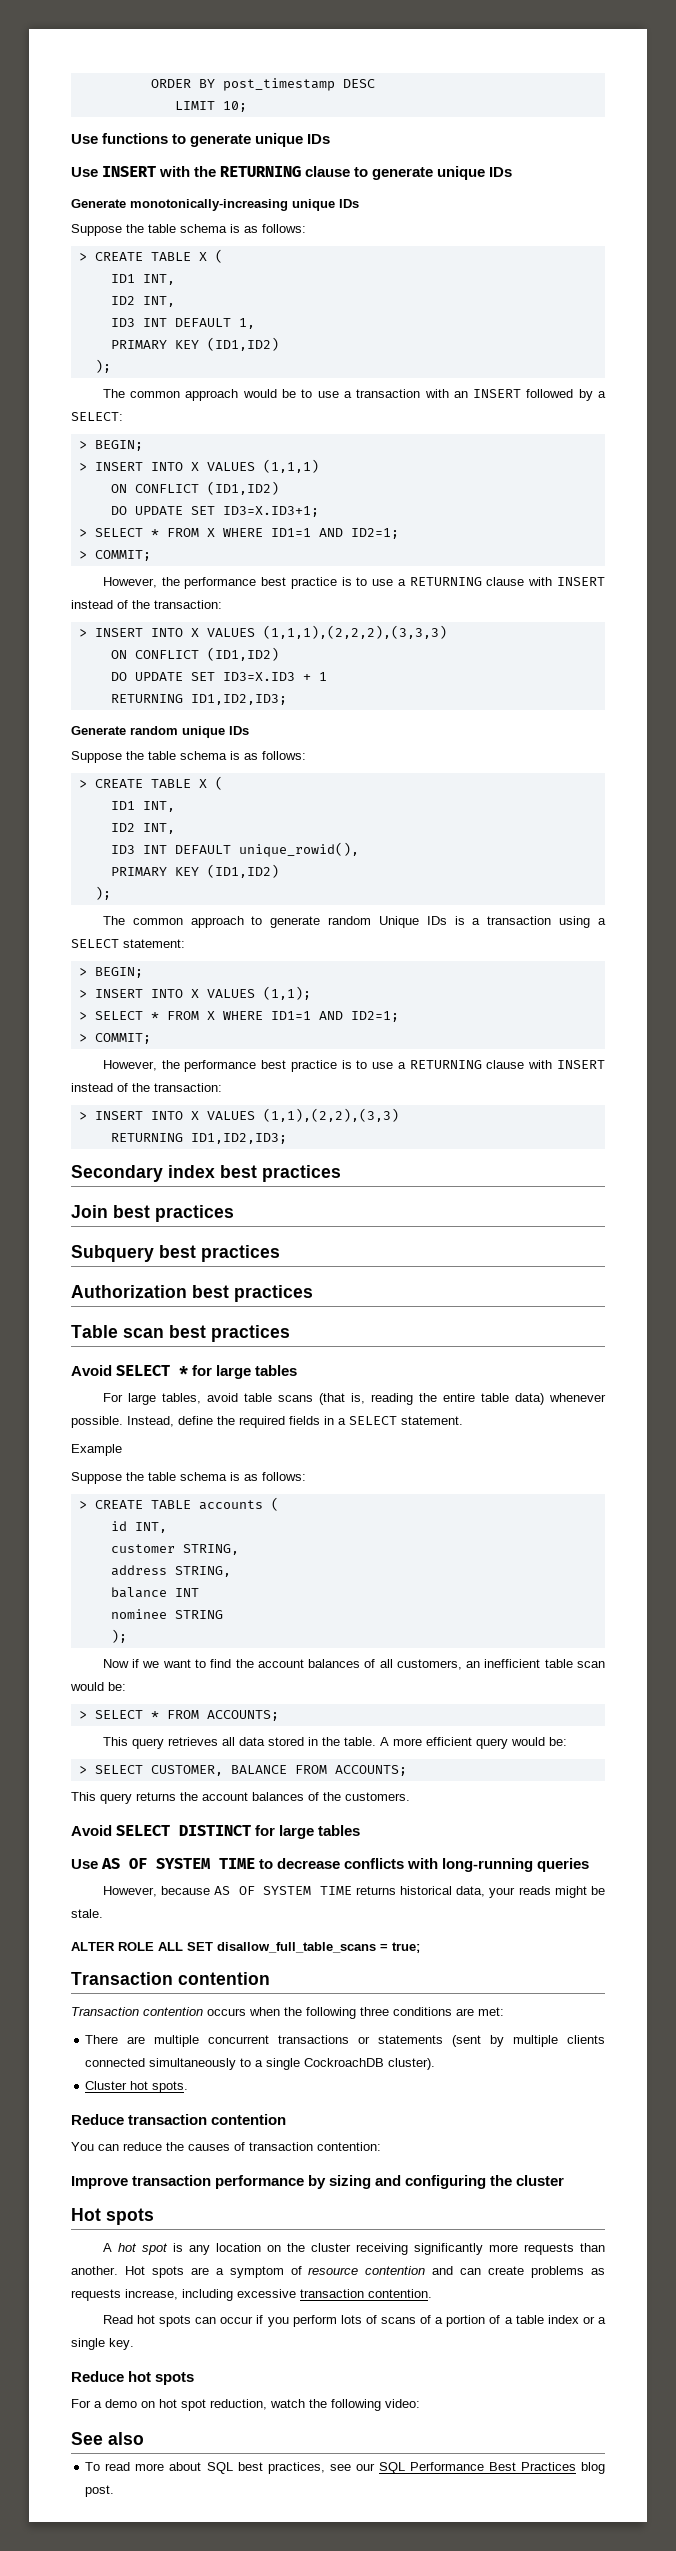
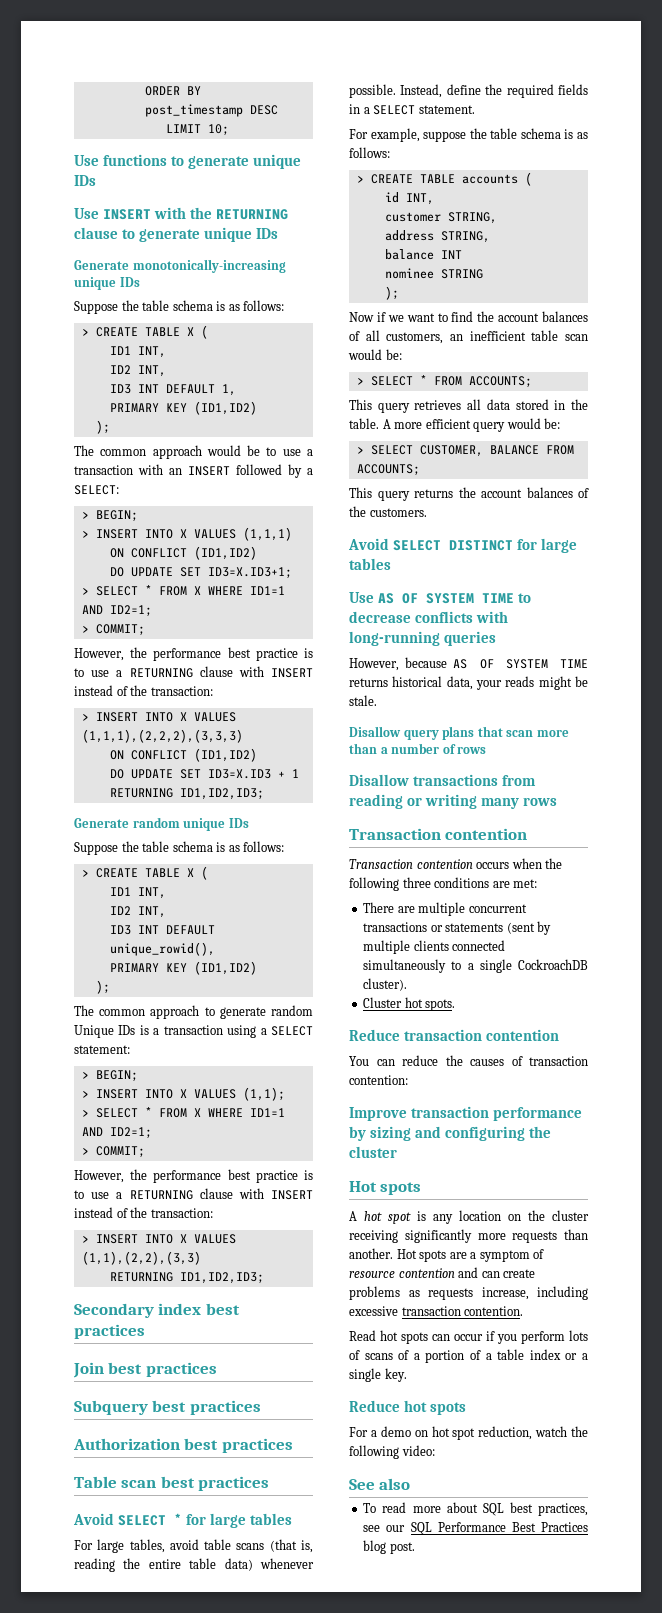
- Example
- Suppose the table schema is as follows:
+ For example, suppose the table schema is as follows:
- ALTER ROLE ALL SET disallow_full_table_scans = true;
+ Disallow query plans that scan more than a number of rows
+ Disallow transactions from reading or writing many rows

